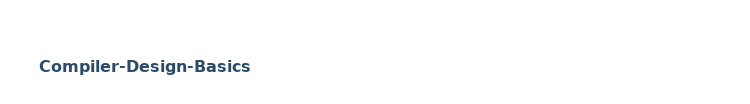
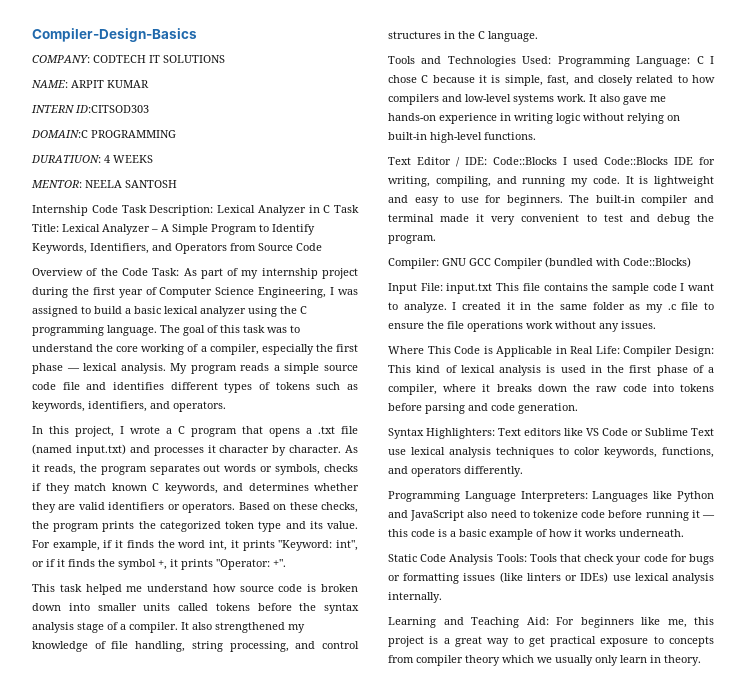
+ COMPANY: CODTECH IT SOLUTIONS
+ NAME: ARPIT KUMAR
+ INTERN ID:CITSOD303
+ DOMAIN:C PROGRAMMING
+ DURATIUON: 4 WEEKS
+ MENTOR: NEELA SANTOSH
+ Internship Code Task Description: Lexical Analyzer in C Task Title: Lexical Analyzer – A Simple Program to Identify Keywords, Identifiers, and Operators from Source Code
+ Overview of the Code Task: As part of my internship project during the first year of Computer Science Engineering, I was assigned to build a basic lexical analyzer using the C programming language. The goal of this task was to understand the core working of a compiler, especially the first phase — lexical analysis. My program reads a simple source code file and identifies different types of tokens such as keywords, identifiers, and operators.
+ In this project, I wrote a C program that opens a .txt file (named input.txt) and processes it character by character. As it reads, the program separates out words or symbols, checks if they match known C keywords, and determines whether they are valid identifiers or operators. Based on these checks, the program prints the categorized token type and its value. For example, if it finds the word int, it prints "Keyword: int", or if it finds the symbol +, it prints "Operator: +".
+ This task helped me understand how source code is broken down into smaller units called tokens before the syntax analysis stage of a compiler. It also strengthened my knowledge of file handling, string processing, and control structures in the C language.
+ Tools and Technologies Used: Programming Language: C I chose C because it is simple, fast, and closely related to how compilers and low-level systems work. It also gave me hands-on experience in writing logic without relying on built-in high-level functions.
+ Text Editor / IDE: Code::Blocks I used Code::Blocks IDE for writing, compiling, and running my code. It is lightweight and easy to use for beginners. The built-in compiler and terminal made it very convenient to test and debug the program.
+ Compiler: GNU GCC Compiler (bundled with Code::Blocks)
+ Input File: input.txt This file contains the sample code I want to analyze. I created it in the same folder as my .c file to ensure the file operations work without any issues.
+ Where This Code is Applicable in Real Life: Compiler Design: This kind of lexical analysis is used in the first phase of a compiler, where it breaks down the raw code into tokens before parsing and code generation.
+ Syntax Highlighters: Text editors like VS Code or Sublime Text use lexical analysis techniques to color keywords, functions, and operators differently.
+ Programming Language Interpreters: Languages like Python and JavaScript also need to tokenize code before running it — this code is a basic example of how it works underneath.
+ Static Code Analysis Tools: Tools that check your code for bugs or formatting issues (like linters or IDEs) use lexical analysis internally.
+ Learning and Teaching Aid: For beginners like me, this project is a great way to get practical exposure to concepts from compiler theory which we usually only learn in theory.

